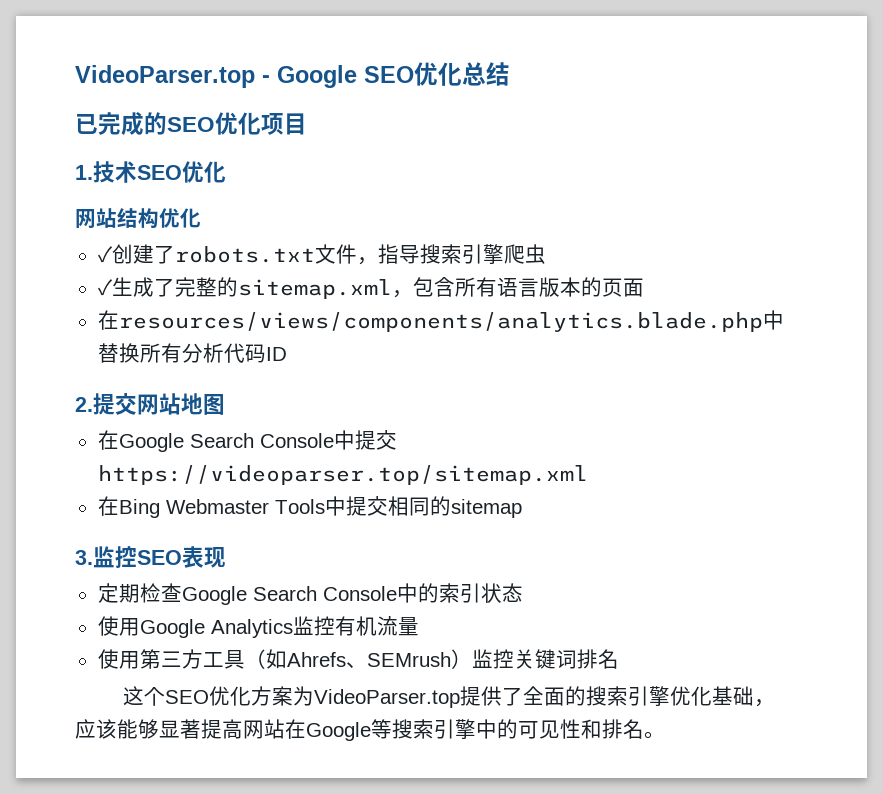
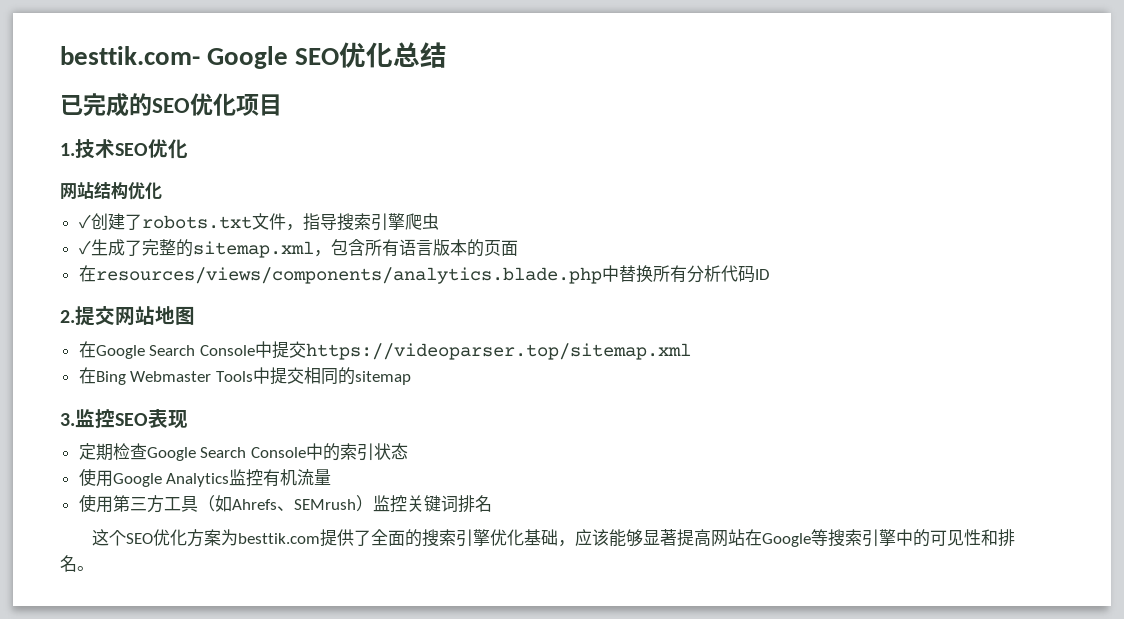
- VideoParser.top - Google SEO优化总结
+ besttik.com- Google SEO优化总结
- 这个SEO优化方案为VideoParser.top提供了全面的搜索引擎优化基础，应该能够显著提高网站在Google等搜索引擎中的可见性和排名。
+ 这个SEO优化方案为besttik.com提供了全面的搜索引擎优化基础，应该能够显著提高网站在Google等搜索引擎中的可见性和排名。

